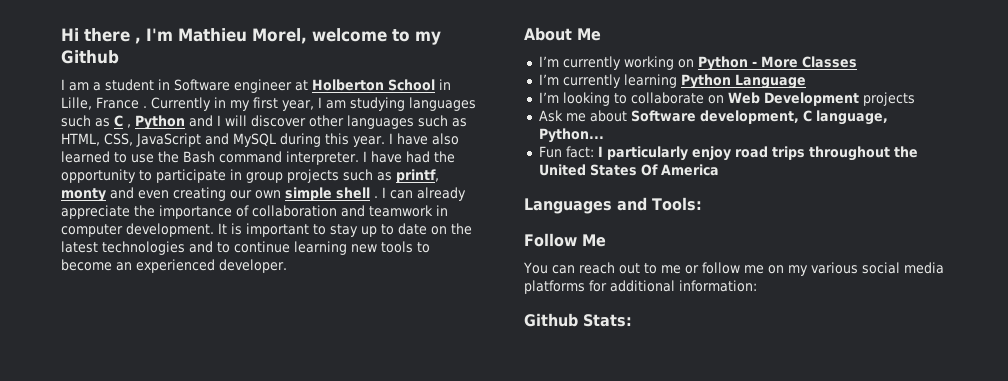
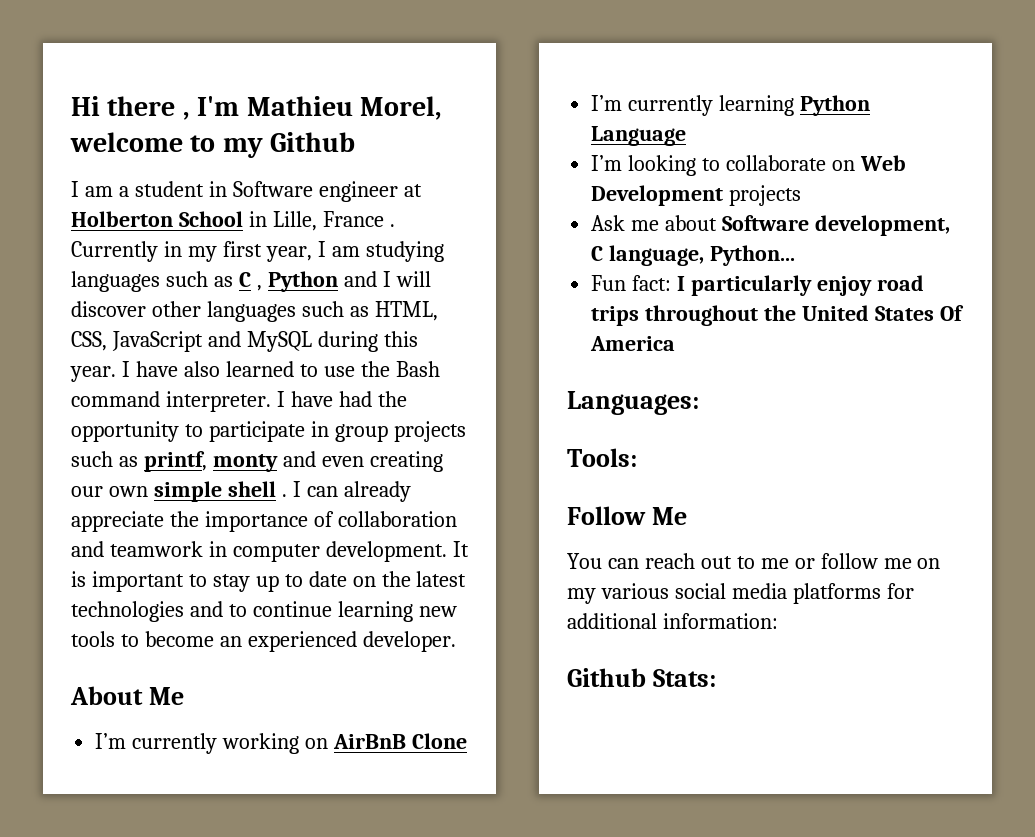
- I’m currently working on Python - More Classes
+ I’m currently working on AirBnB Clone
- Languages and Tools:
+ Languages:
+ Tools:

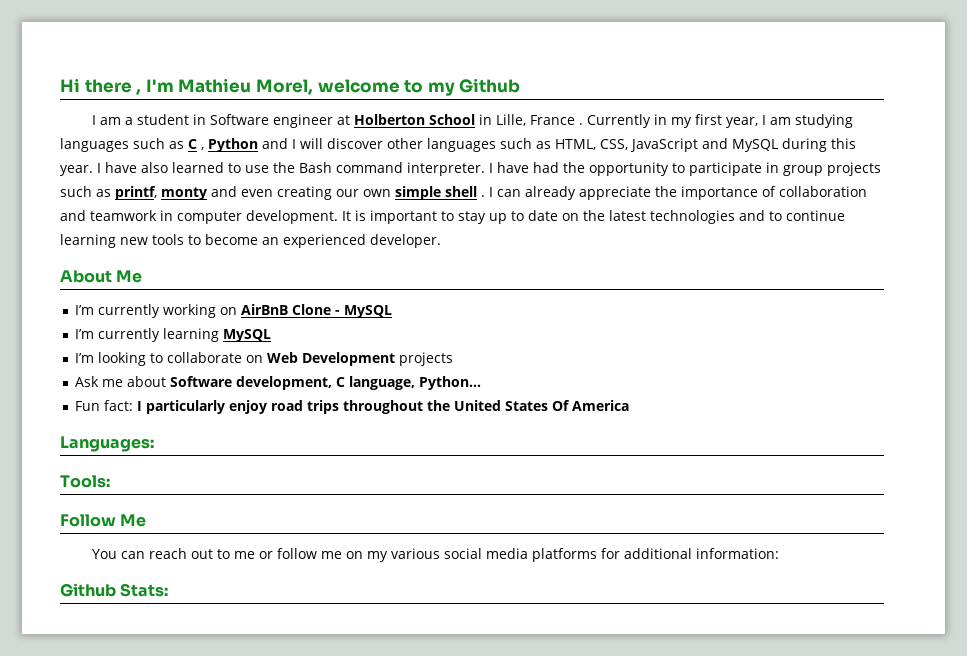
- I’m currently working on AirBnB Clone
+ I’m currently working on AirBnB Clone - MySQL
- I’m currently learning Python Language
+ I’m currently learning MySQL

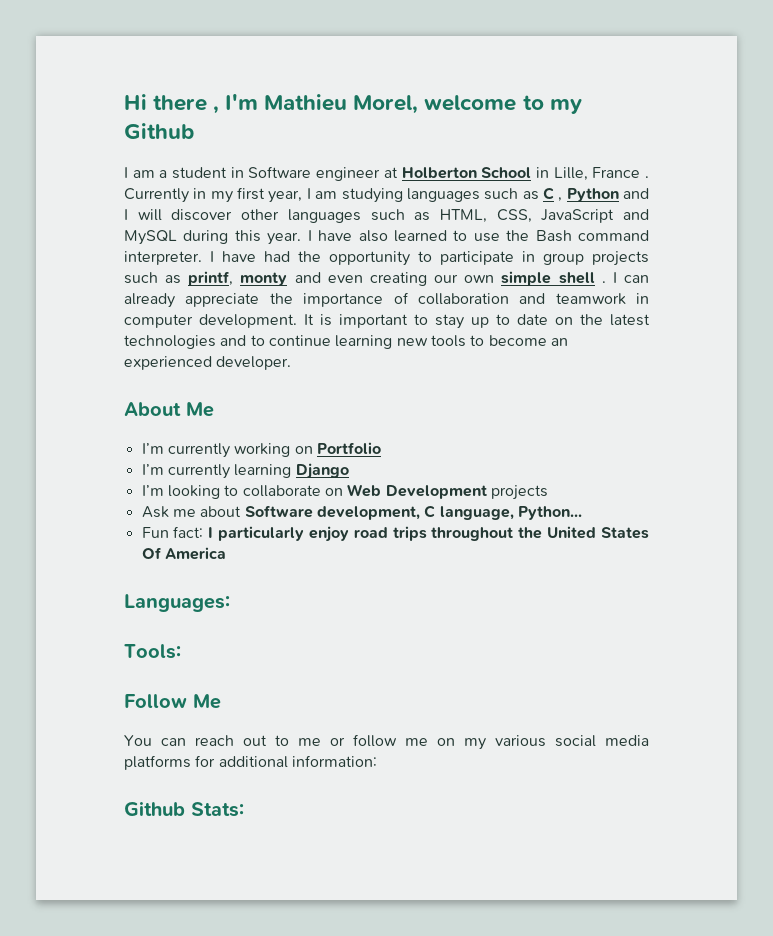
- I’m currently working on AirBnB Clone - MySQL
+ I’m currently working on Portfolio
- I’m currently learning MySQL
+ I’m currently learning Django

